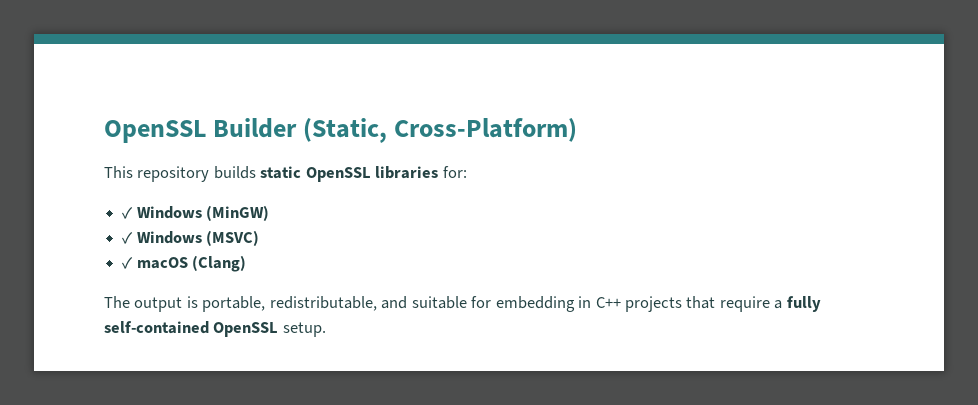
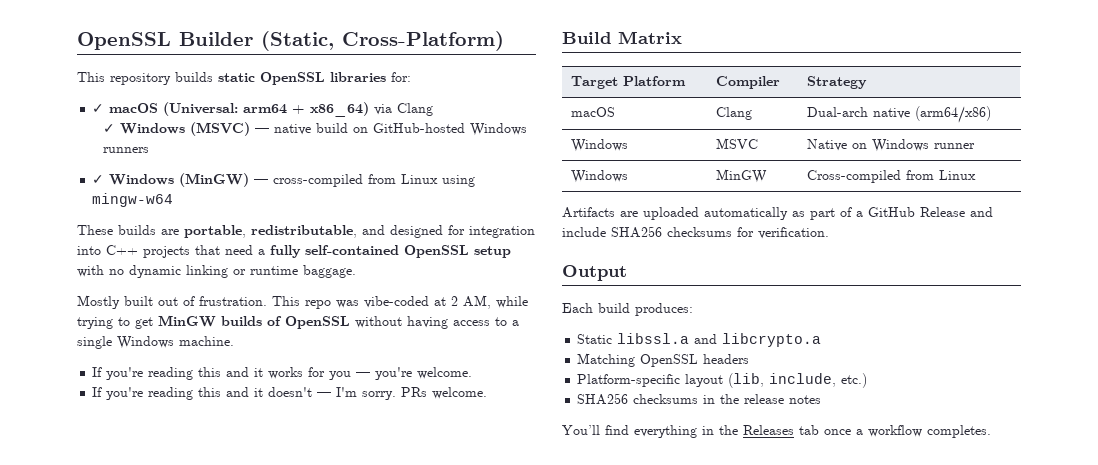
- ✓ Windows (MinGW)
- ✓ Windows (MSVC)
- ✓ macOS (Clang)
- The output is portable, redistributable, and suitable for embedding in C++ projects that require a fully self-contained OpenSSL setup.
+ ✓ macOS (Universal: arm64 + x86_64) via Clang
+ ✓ Windows (MSVC) — native build on GitHub-hosted Windows runners
+ ✓ Windows (MinGW) — cross-compiled from Linux using mingw-w64
+ These builds are portable, redistributable, and designed for integration into C++ projects that need a fully self-contained OpenSSL setup with no dynamic linking or runtime baggage.
+ Mostly built out of frustration. This repo was vibe-coded at 2 AM, while trying to get MinGW builds of OpenSSL without having access to a single Windows machine.
+ If you're reading this and it works for you — you're welcome.
+ If you're reading this and it doesn't — I'm sorry. PRs welcome.
+ Build Matrix
+ Target Platform | Compiler | Strategy
+ macOS | Clang | Dual-arch native (arm64/x86)
+ Windows | MSVC | Native on Windows runner
+ Windows | MinGW | Cross-compiled from Linux
+ Artifacts are uploaded automatically as part of a GitHub Release and include SHA256 checksums for verification.
+ Output
+ Each build produces:
+ Static libssl.a and libcrypto.a
+ Matching OpenSSL headers
+ Platform-specific layout (lib, include, etc.)
+ SHA256 checksums in the release notes
+ You’ll find everything in the Releases tab once a workflow completes.

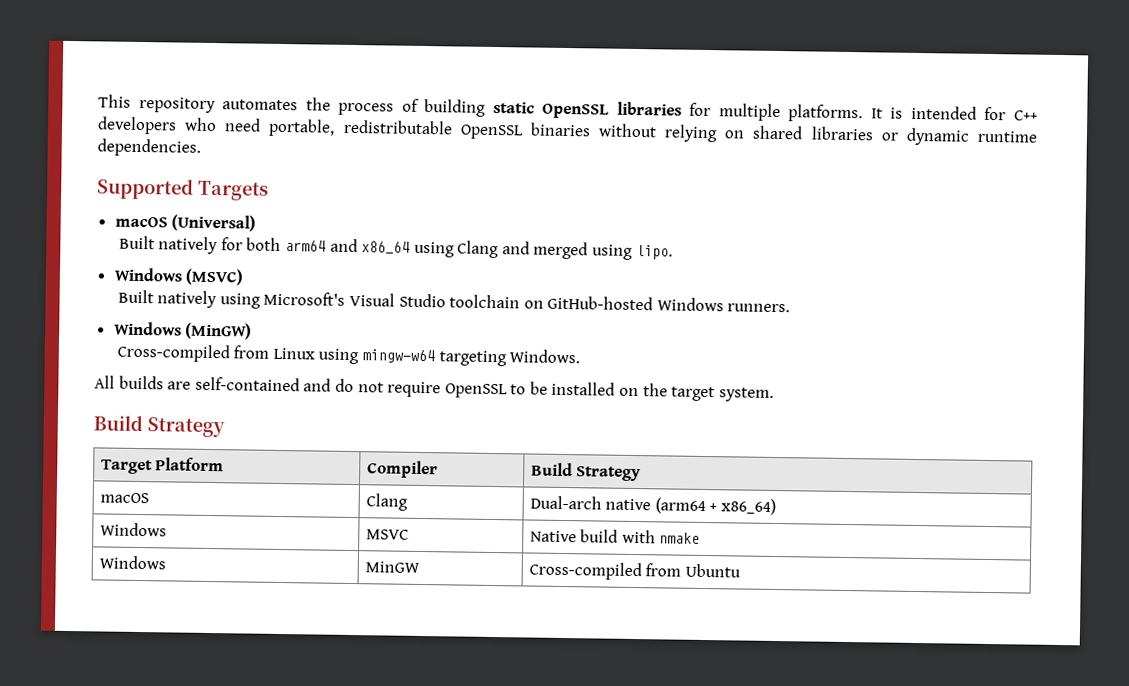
- OpenSSL Builder (Static, Cross-Platform)
- This repository builds static OpenSSL libraries for:
- ✓ macOS (Universal: arm64 + x86_64) via Clang
- ✓ Windows (MSVC) — native build on GitHub-hosted Windows runners
- ✓ Windows (MinGW) — cross-compiled from Linux using mingw-w64
- These builds are portable, redistributable, and designed for integration into C++ projects that need a fully self-contained OpenSSL setup with no dynamic linking or runtime baggage.
- Mostly built out of frustration. This repo was vibe-coded at 2 AM, while trying to get MinGW builds of OpenSSL without having access to a single Windows machine.
- If you're reading this and it works for you — you're welcome.
- If you're reading this and it doesn't — I'm sorry. PRs welcome.
- Build Matrix
+ This repository automates the process of building static OpenSSL libraries for multiple platforms. It is intended for C++ developers who need portable, redistributable OpenSSL binaries without relying on shared libraries or dynamic runtime dependencies.
+ Supported Targets
+ macOS (Universal)
+ Built natively for both arm64 and x86_64 using Clang and merged using lipo.
+ Windows (MSVC)
+ Built natively using Microsoft's Visual Studio toolchain on GitHub-hosted Windows runners.
+ Windows (MinGW)
+ Cross-compiled from Linux using mingw-w64 targeting Windows.
+ All builds are self-contained and do not require OpenSSL to be installed on the target system.
+ Build Strategy
- Target Platform | Compiler | Strategy
+ Target Platform | Compiler | Build Strategy
- macOS | Clang | Dual-arch native (arm64/x86)
+ macOS | Clang | Dual-arch native (arm64 + x86_64)
- Windows | MSVC | Native on Windows runner
+ Windows | MSVC | Native build with nmake
- Windows | MinGW | Cross-compiled from Linux
- Artifacts are uploaded automatically as part of a GitHub Release and include SHA256 checksums for verification.
- Output
- Each build produces:
- Static libssl.a and libcrypto.a
- Matching OpenSSL headers
- Platform-specific layout (lib, include, etc.)
- SHA256 checksums in the release notes
- You’ll find everything in the Releases tab once a workflow completes.
+ Windows | MinGW | Cross-compiled from Ubuntu

